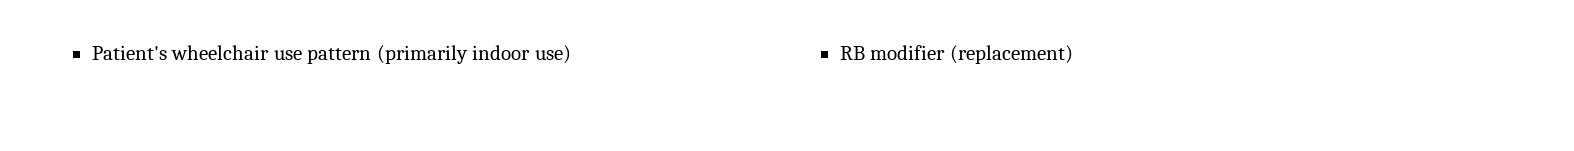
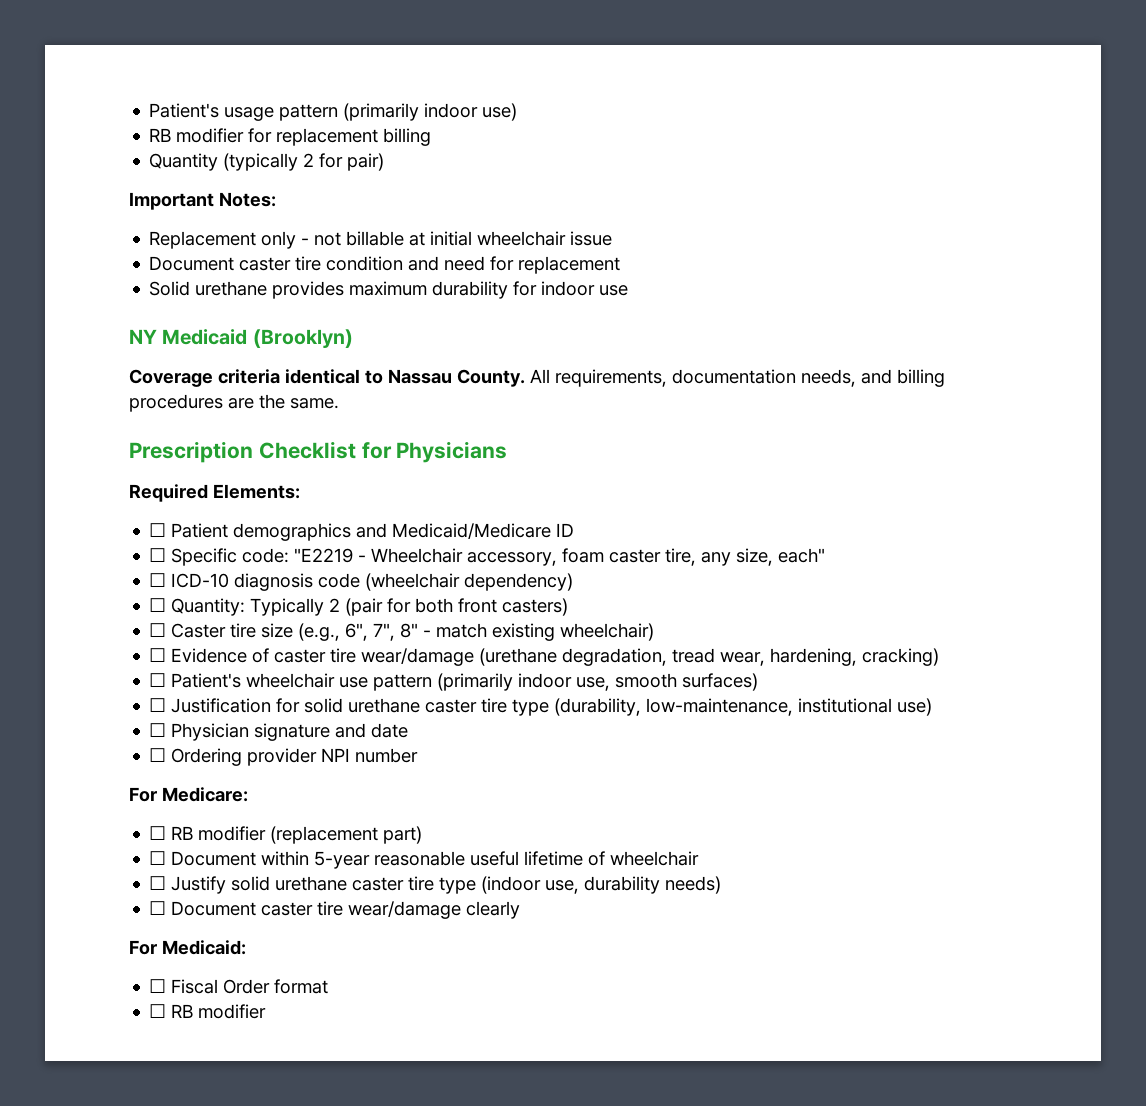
- Patient's wheelchair use pattern (primarily indoor use)
+ Patient's usage pattern (primarily indoor use)
- RB modifier (replacement)
+ RB modifier for replacement billing
+ Quantity (typically 2 for pair)
+ Important Notes:
+ Replacement only - not billable at initial wheelchair issue
+ Document caster tire condition and need for replacement
+ Solid urethane provides maximum durability for indoor use
+ NY Medicaid (Brooklyn)
+ Coverage criteria identical to Nassau County. All requirements, documentation needs, and billing procedures are the same.
+ Prescription Checklist for Physicians
+ Required Elements:
+ ☐ Patient demographics and Medicaid/Medicare ID
+ ☐ Specific code: "E2219 - Wheelchair accessory, foam caster tire, any size, each"
+ ☐ ICD-10 diagnosis code (wheelchair dependency)
+ ☐ Quantity: Typically 2 (pair for both front casters)
+ ☐ Caster tire size (e.g., 6", 7", 8" - match existing wheelchair)
+ ☐ Evidence of caster tire wear/damage (urethane degradation, tread wear, hardening, cracking)
+ ☐ Patient's wheelchair use pattern (primarily indoor use, smooth surfaces)
+ ☐ Justification for solid urethane caster tire type (durability, low-maintenance, institutional use)
+ ☐ Physician signature and date
+ ☐ Ordering provider NPI number
+ For Medicare:
+ ☐ RB modifier (replacement part)
+ ☐ Document within 5-year reasonable useful lifetime of wheelchair
+ ☐ Justify solid urethane caster tire type (indoor use, durability needs)
+ ☐ Document caster tire wear/damage clearly
+ For Medicaid:
+ ☐ Fiscal Order format
+ ☐ RB modifier

